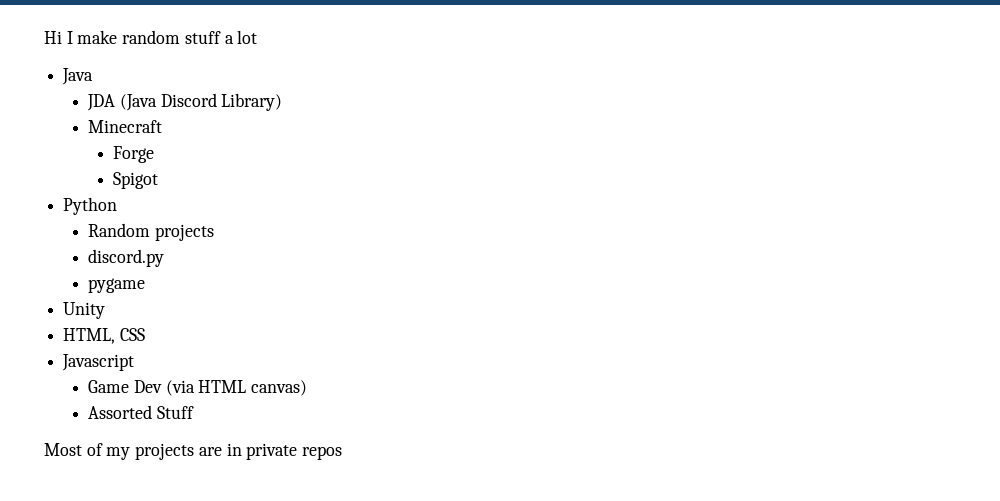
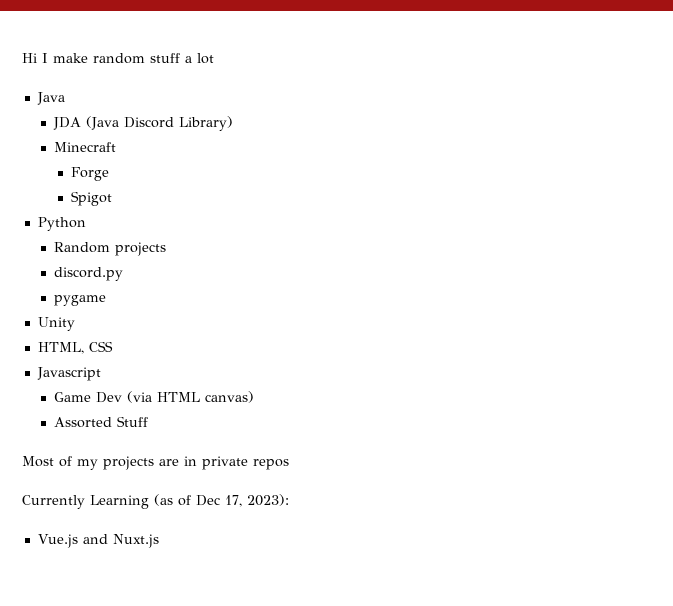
+ Currently Learning (as of Dec 17, 2023):
+ Vue.js and Nuxt.js

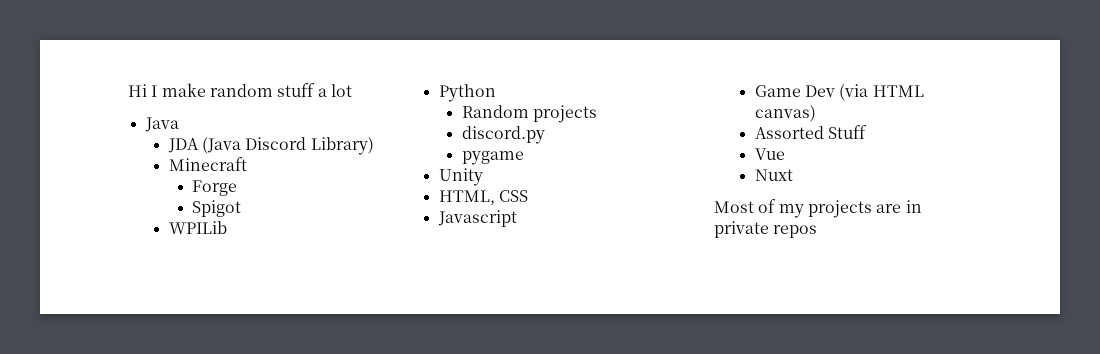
+ WPILib
+ Vue
+ Nuxt
- Currently Learning (as of Dec 17, 2023):
- Vue.js and Nuxt.js

